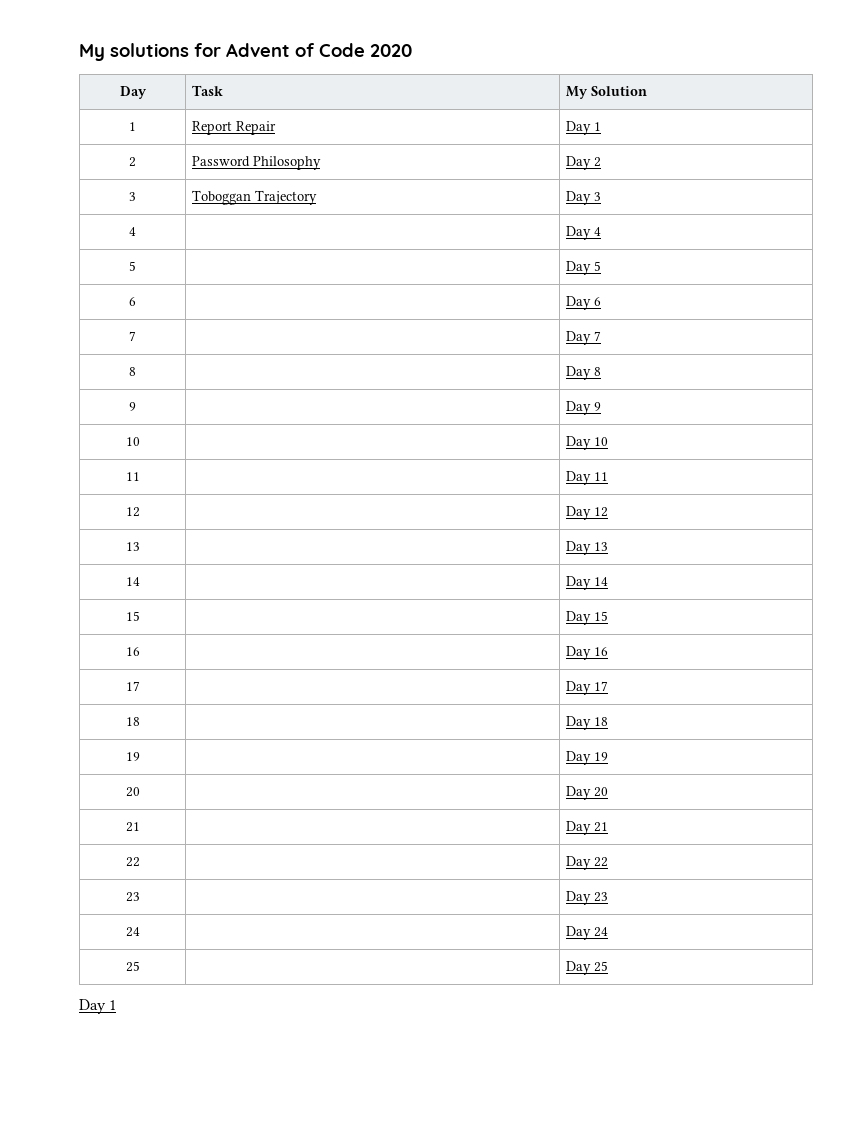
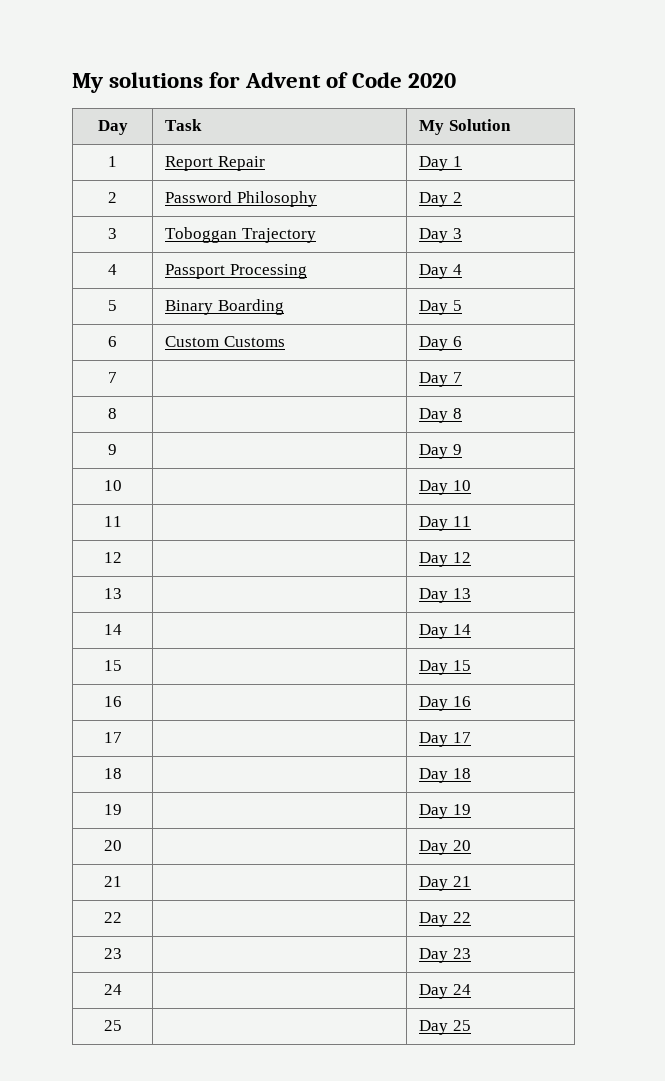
- 4 | | Day 4
+ 4 | Passport Processing | Day 4
- 5 | | Day 5
+ 5 | Binary Boarding | Day 5
- 6 | | Day 6
+ 6 | Custom Customs | Day 6
  25 | | Day 25
- Day 1

